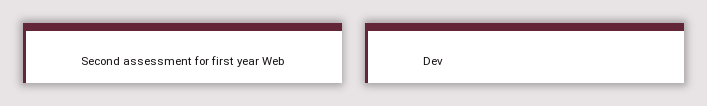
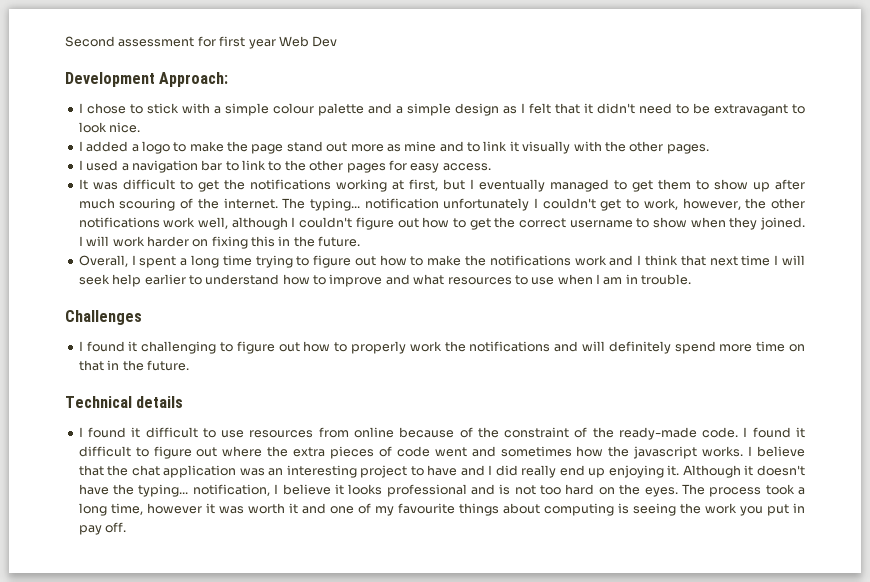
+ Development Approach:
+ I chose to stick with a simple colour palette and a simple design as I felt that it didn't need to be extravagant to look nice.
+ I added a logo to make the page stand out more as mine and to link it visually with the other pages.
+ I used a navigation bar to link to the other pages for easy access.
+ It was difficult to get the notifications working at first, but I eventually managed to get them to show up after much scouring of the internet. The typing... notification unfortunately I couldn't get to work, however, the other notifications work well, although I couldn't figure out how to get the correct username to show when they joined. I will work harder on fixing this in the future.
+ Overall, I spent a long time trying to figure out how to make the notifications work and I think that next time I will seek help earlier to understand how to improve and what resources to use when I am in trouble.
+ Challenges
+ I found it challenging to figure out how to properly work the notifications and will definitely spend more time on that in the future.
+ Technical details
+ I found it difficult to use resources from online because of the constraint of the ready-made code. I found it difficult to figure out where the extra pieces of code went and sometimes how the javascript works. I believe that the chat application was an interesting project to have and I did really end up enjoying it. Although it doesn't have the typing... notification, I believe it looks professional and is not too hard on the eyes. The process took a long time, however it was worth it and one of my favourite things about computing is seeing the work you put in pay off.

